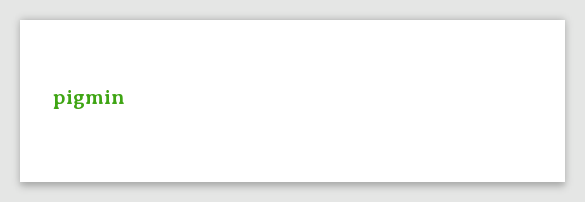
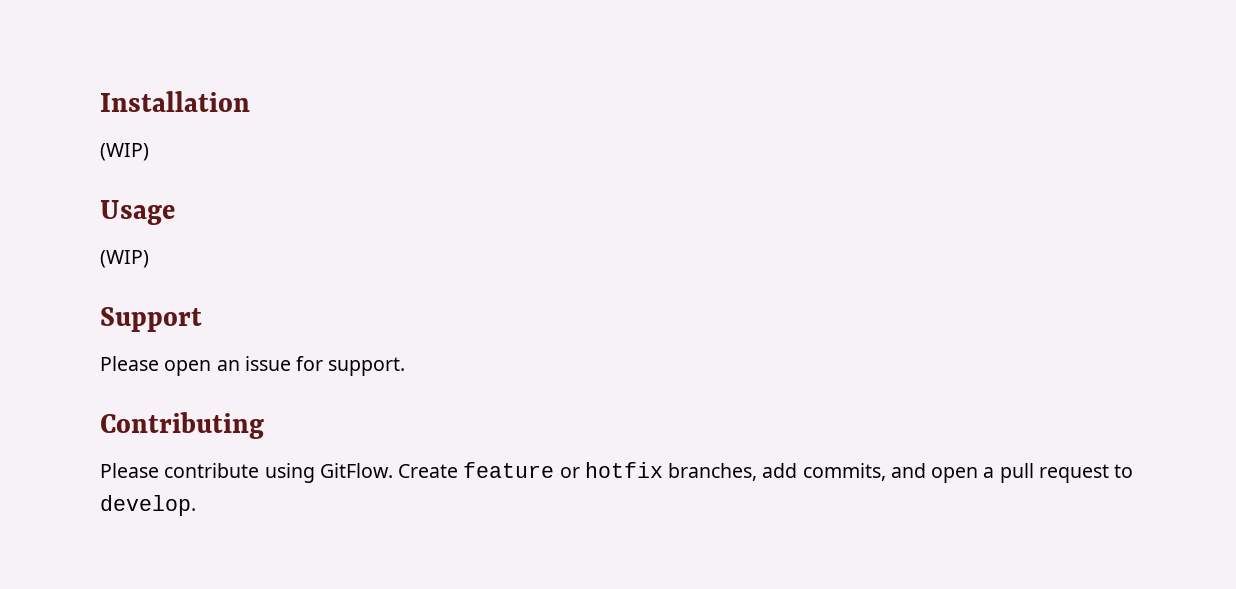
- pigmin
+ Installation
+ (WIP)
+ Usage
+ (WIP)
+ Support
+ Please open an issue for support.
+ Contributing
+ Please contribute using GitFlow. Create feature or hotfix branches, add commits, and open a pull request to develop.

